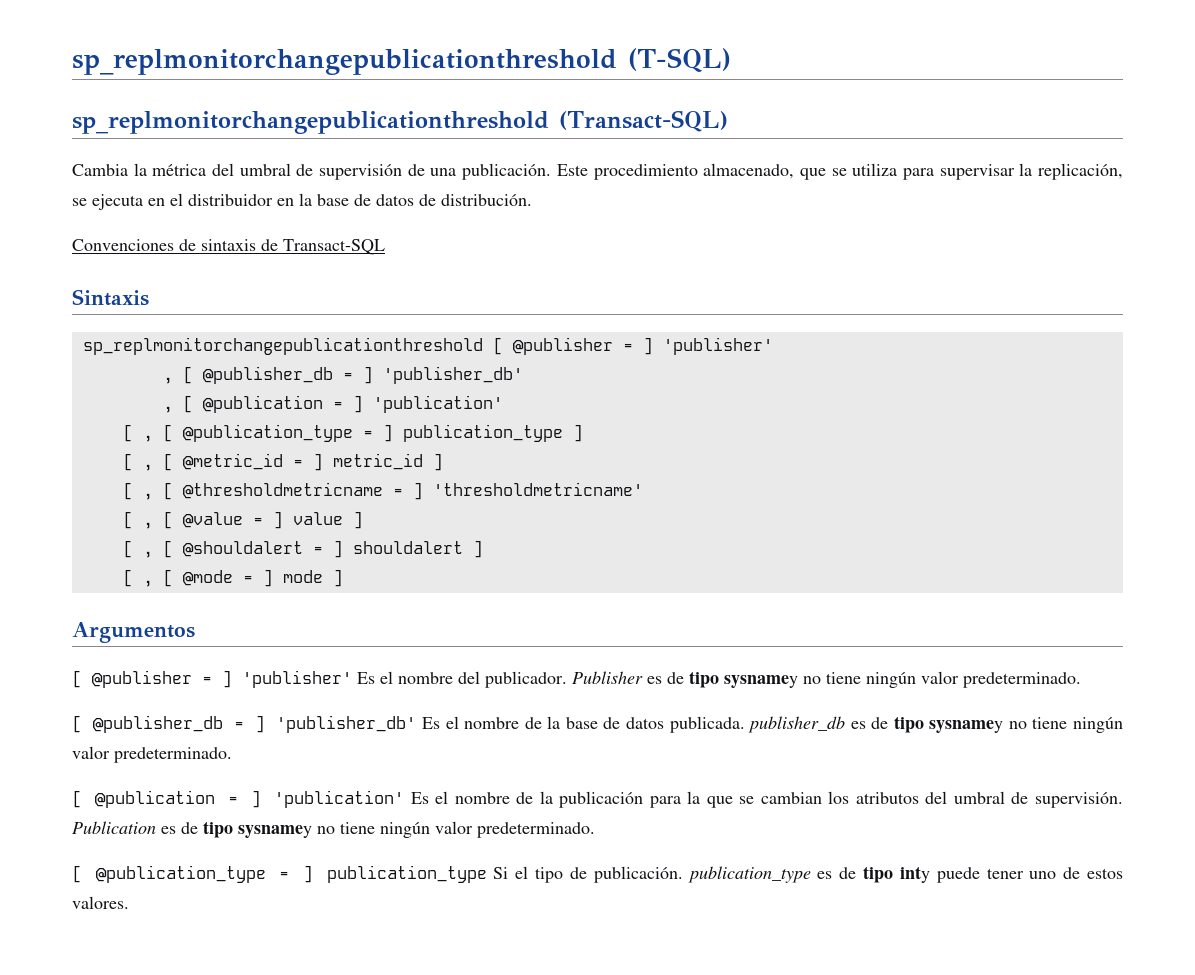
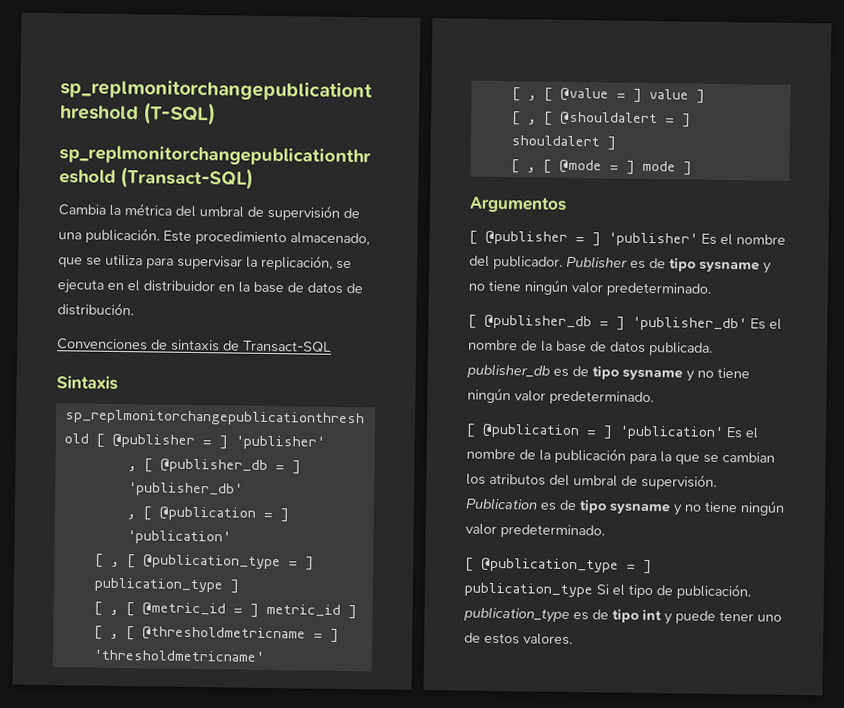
- Publisher es de tipo sysnamey no tiene ningún valor predeterminado.
+ Publisher es de tipo sysname y no tiene ningún valor predeterminado.
- [ @publisher_db = ] 'publisher_db' Es el nombre de la base de datos publicada. publisher_db es de tipo sysnamey no tiene ningún valor predeterminado.
+ [ @publisher_db = ] 'publisher_db' Es el nombre de la base de datos publicada. publisher_db es de tipo sysname y no tiene ningún valor predeterminado.
- Publication es de tipo sysnamey no tiene ningún valor predeterminado.
+ Publication es de tipo sysname y no tiene ningún valor predeterminado.
- [ @publication_type = ] publication_type Si el tipo de publicación. publication_type es de tipo inty puede tener uno de estos valores.
+ [ @publication_type = ] publication_type Si el tipo de publicación. publication_type es de tipo int y puede tener uno de estos valores.

